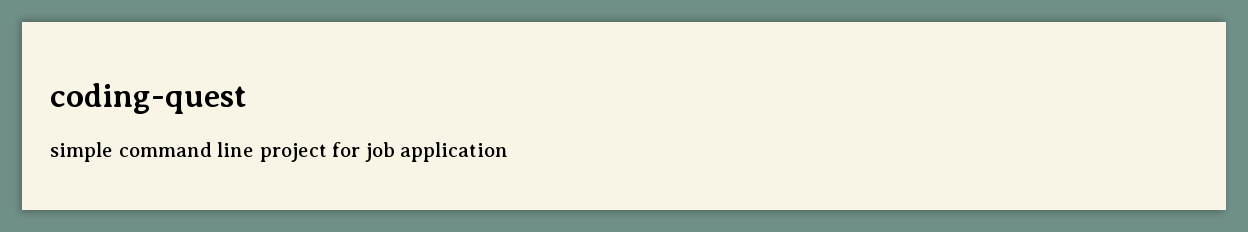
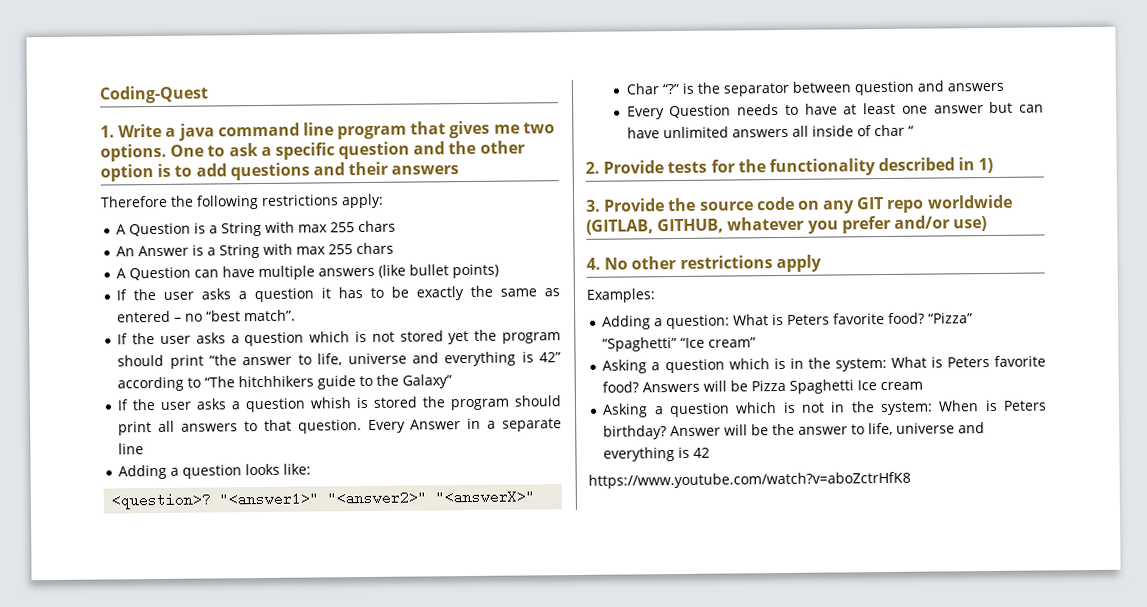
- coding-quest
- simple command line project for job application
+ Coding-Quest
+ 1. Write a java command line program that gives me two options. One to ask a specific question and the other option is to add questions and their answers
+ Therefore the following restrictions apply:
+ A Question is a String with max 255 chars
+ An Answer is a String with max 255 chars
+ A Question can have multiple answers (like bullet points)
+ If the user asks a question it has to be exactly the same as entered – no “best match”.
+ If the user asks a question which is not stored yet the program should print “the answer to life, universe and everything is 42” according to “The hitchhikers guide to the Galaxy”
+ If the user asks a question whish is stored the program should print all answers to that question. Every Answer in a separate line
+ Adding a question looks like:
+ <question>? "<answer1>" "<answer2>" "<answerX>"
+ Char “?” is the separator between question and answers
+ Every Question needs to have at least one answer but can have unlimited answers all inside of char “
+ 2. Provide tests for the functionality described in 1)
+ 3. Provide the source code on any GIT repo worldwide (GITLAB, GITHUB, whatever you prefer and/or use)
+ 4. No other restrictions apply
+ Examples:
+ Adding a question: What is Peters favorite food? “Pizza” “Spaghetti” “Ice cream”
+ Asking a question which is in the system: What is Peters favorite food? Answers will be Pizza Spaghetti Ice cream
+ Asking a question which is not in the system: When is Peters birthday? Answer will be the answer to life, universe and everything is 42
+ https://www.youtube.com/watch?v=aboZctrHfK8

